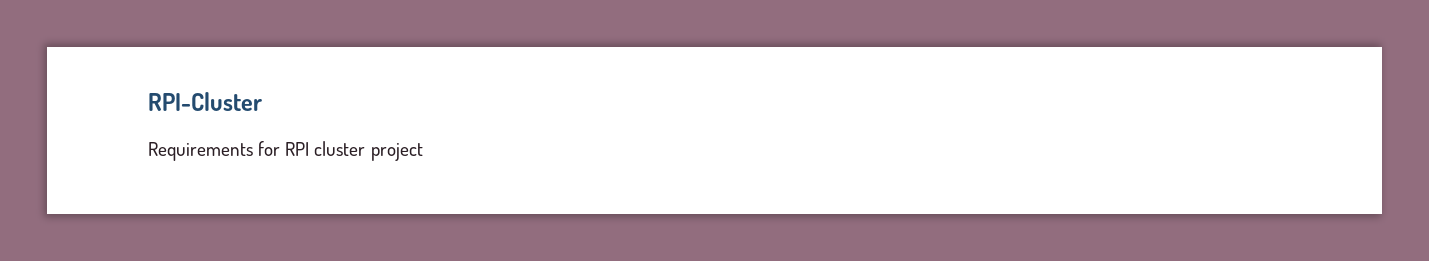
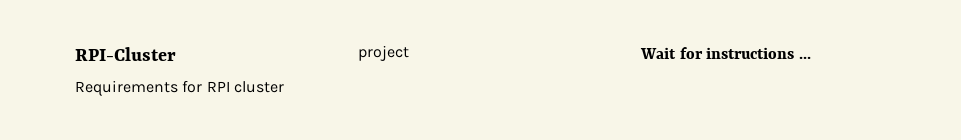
+ Wait for instructions ...

